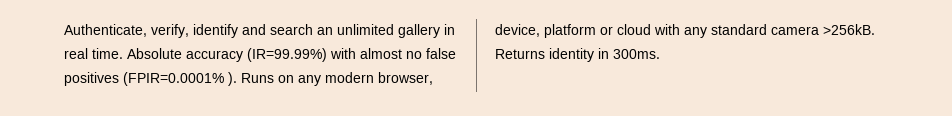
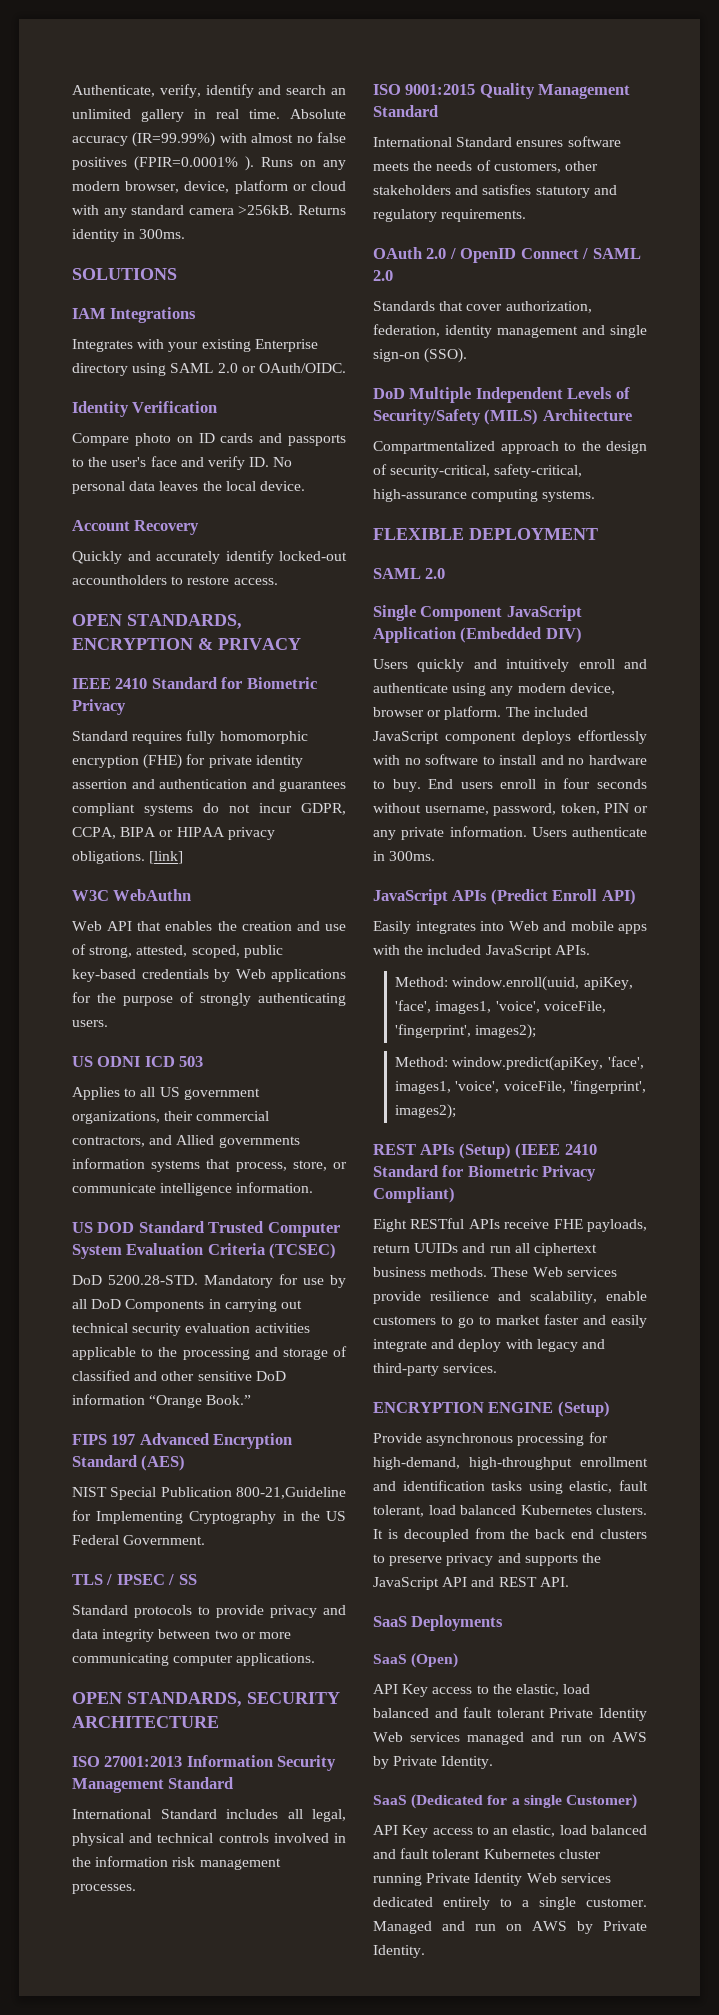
+ SOLUTIONS
+ IAM Integrations
+ Integrates with your existing Enterprise directory using SAML 2.0 or OAuth/OIDC.
+ Identity Verification
+ Compare photo on ID cards and passports to the user's face and verify ID. No personal data leaves the local device.
+ Account Recovery
+ Quickly and accurately identify locked-out accountholders to restore access.
+ OPEN STANDARDS, ENCRYPTION & PRIVACY
+ IEEE 2410 Standard for Biometric Privacy
+ Standard requires fully homomorphic encryption (FHE) for private identity assertion and authentication and guarantees compliant systems do not incur GDPR, CCPA, BIPA or HIPAA privacy obligations. [link]
+ W3C WebAuthn
+ Web API that enables the creation and use of strong, attested, scoped, public key-based credentials by Web applications for the purpose of strongly authenticating users.
+ US ODNI ICD 503
+ Applies to all US government organizations, their commercial contractors, and Allied governments information systems that process, store, or communicate intelligence information.
+ US DOD Standard Trusted Computer System Evaluation Criteria (TCSEC)
+ DoD 5200.28-STD. Mandatory for use by all DoD Components in carrying out technical security evaluation activities applicable to the processing and storage of classified and other sensitive DoD information “Orange Book.”
+ FIPS 197 Advanced Encryption Standard (AES)
+ NIST Special Publication 800-21,Guideline for Implementing Cryptography in the US Federal Government.
+ TLS / IPSEC / SS
+ Standard protocols to provide privacy and data integrity between two or more communicating computer applications.
+ OPEN STANDARDS, SECURITY ARCHITECTURE
+ ISO 27001:2013 Information Security Management Standard
+ International Standard includes all legal, physical and technical controls involved in the information risk management processes.
+ ISO 9001:2015 Quality Management Standard
+ International Standard ensures software meets the needs of customers, other stakeholders and satisfies statutory and regulatory requirements.
+ OAuth 2.0 / OpenID Connect / SAML 2.0
+ Standards that cover authorization, federation, identity management and single sign-on (SSO).
+ DoD Multiple Independent Levels of Security/Safety (MILS) Architecture
+ Compartmentalized approach to the design of security-critical, safety-critical, high-assurance computing systems.
+ FLEXIBLE DEPLOYMENT
+ SAML 2.0
+ Single Component JavaScript Application (Embedded DIV)
+ Users quickly and intuitively enroll and authenticate using any modern device, browser or platform. The included JavaScript component deploys effortlessly with no software to install and no hardware to buy. End users enroll in four seconds without username, password, token, PIN or any private information. Users authenticate in 300ms.
+ JavaScript APIs (Predict Enroll API)
+ Easily integrates into Web and mobile apps with the included JavaScript APIs.
+ Method: window.enroll(uuid, apiKey, 'face', images1, 'voice', voiceFile, 'fingerprint', images2);
+ Method: window.predict(apiKey, 'face', images1, 'voice', voiceFile, 'fingerprint', images2);
+ REST APIs (Setup) (IEEE 2410 Standard for Biometric Privacy Compliant)
+ Eight RESTful APIs receive FHE payloads, return UUIDs and run all ciphertext business methods. These Web services provide resilience and scalability, enable customers to go to market faster and easily integrate and deploy with legacy and third-party services.
+ ENCRYPTION ENGINE (Setup)
+ Provide asynchronous processing for high-demand, high-throughput enrollment and identification tasks using elastic, fault tolerant, load balanced Kubernetes clusters. It is decoupled from the back end clusters to preserve privacy and supports the JavaScript API and REST API.
+ SaaS Deployments
+ SaaS (Open)
+ API Key access to the elastic, load balanced and fault tolerant Private Identity Web services managed and run on AWS by Private Identity.
+ SaaS (Dedicated for a single Customer)
+ API Key access to an elastic, load balanced and fault tolerant Kubernetes cluster running Private Identity Web services dedicated entirely to a single customer. Managed and run on AWS by Private Identity.

